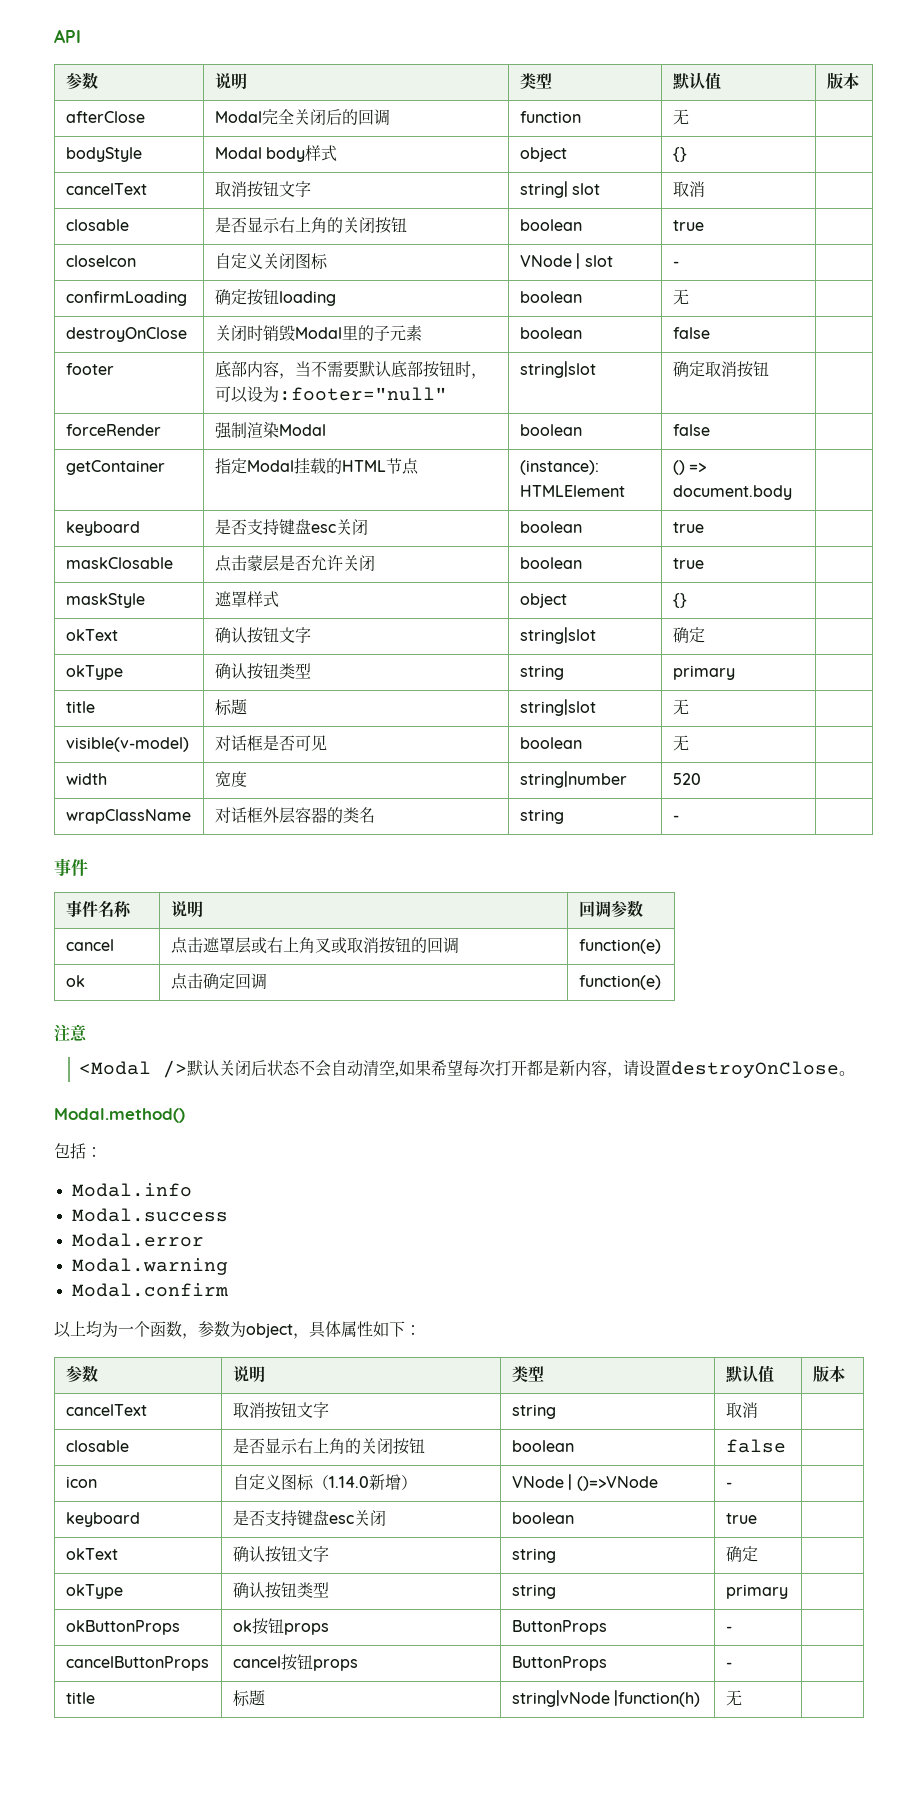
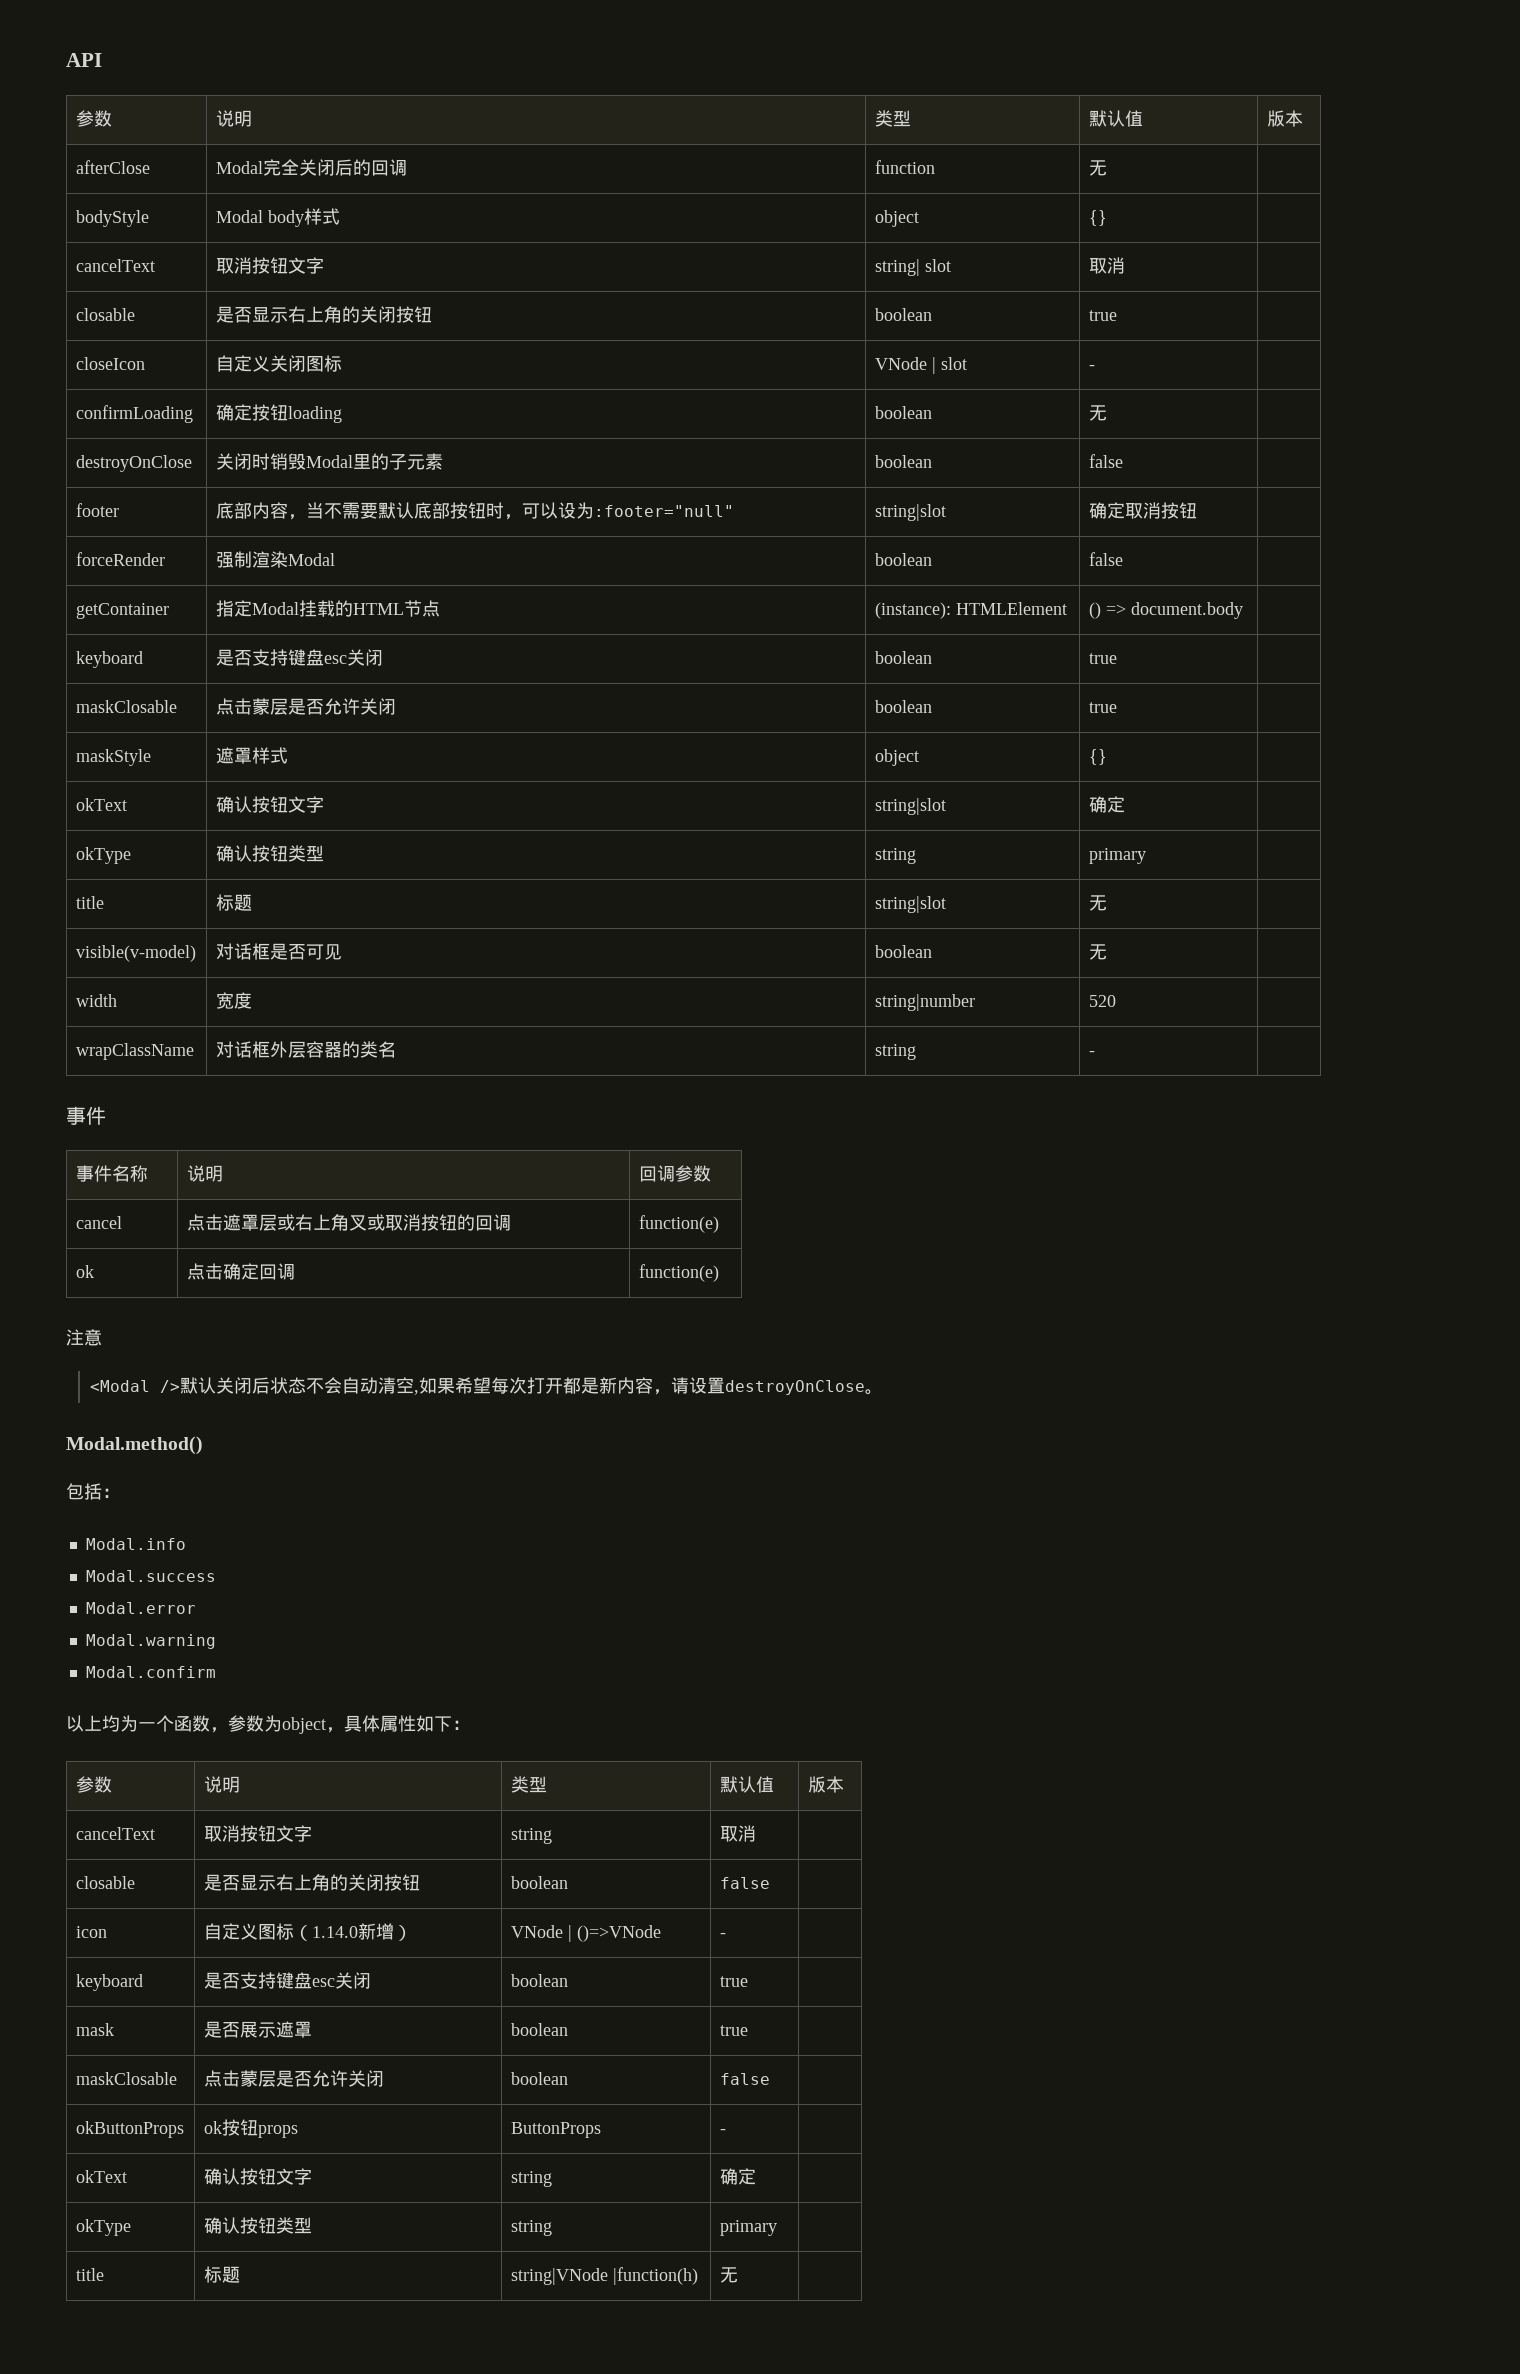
+ mask | 是否展示遮罩 | boolean | true |
+ maskClosable | 点击蒙层是否允许关闭 | boolean | false |
+ okButtonProps | ok按钮props | ButtonProps | - |
- okButtonProps | ok按钮props | ButtonProps | - |
- cancelButtonProps | cancel按钮props | ButtonProps | - |
- title | 标题 | string|vNode |function(h) | 无 |
+ title | 标题 | string|VNode |function(h) | 无 |

